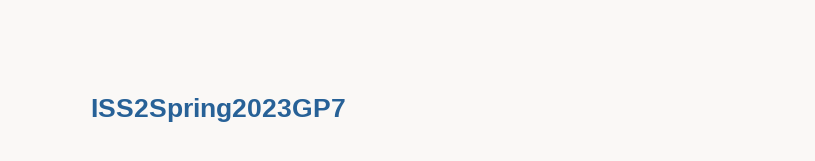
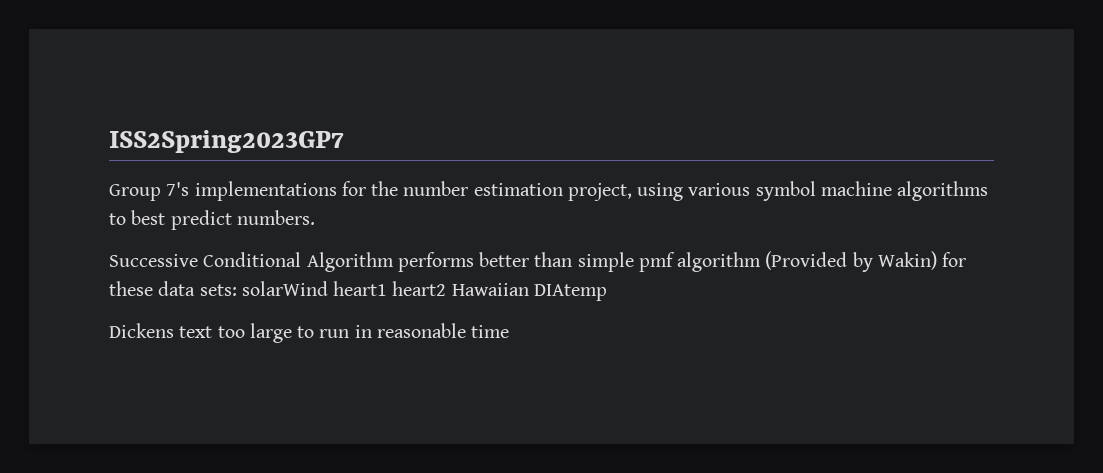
+ Group 7's implementations for the number estimation project, using various symbol machine algorithms to best predict numbers.
+ Successive Conditional Algorithm performs better than simple pmf algorithm (Provided by Wakin) for these data sets: solarWind heart1 heart2 Hawaiian DIAtemp
+ Dickens text too large to run in reasonable time

